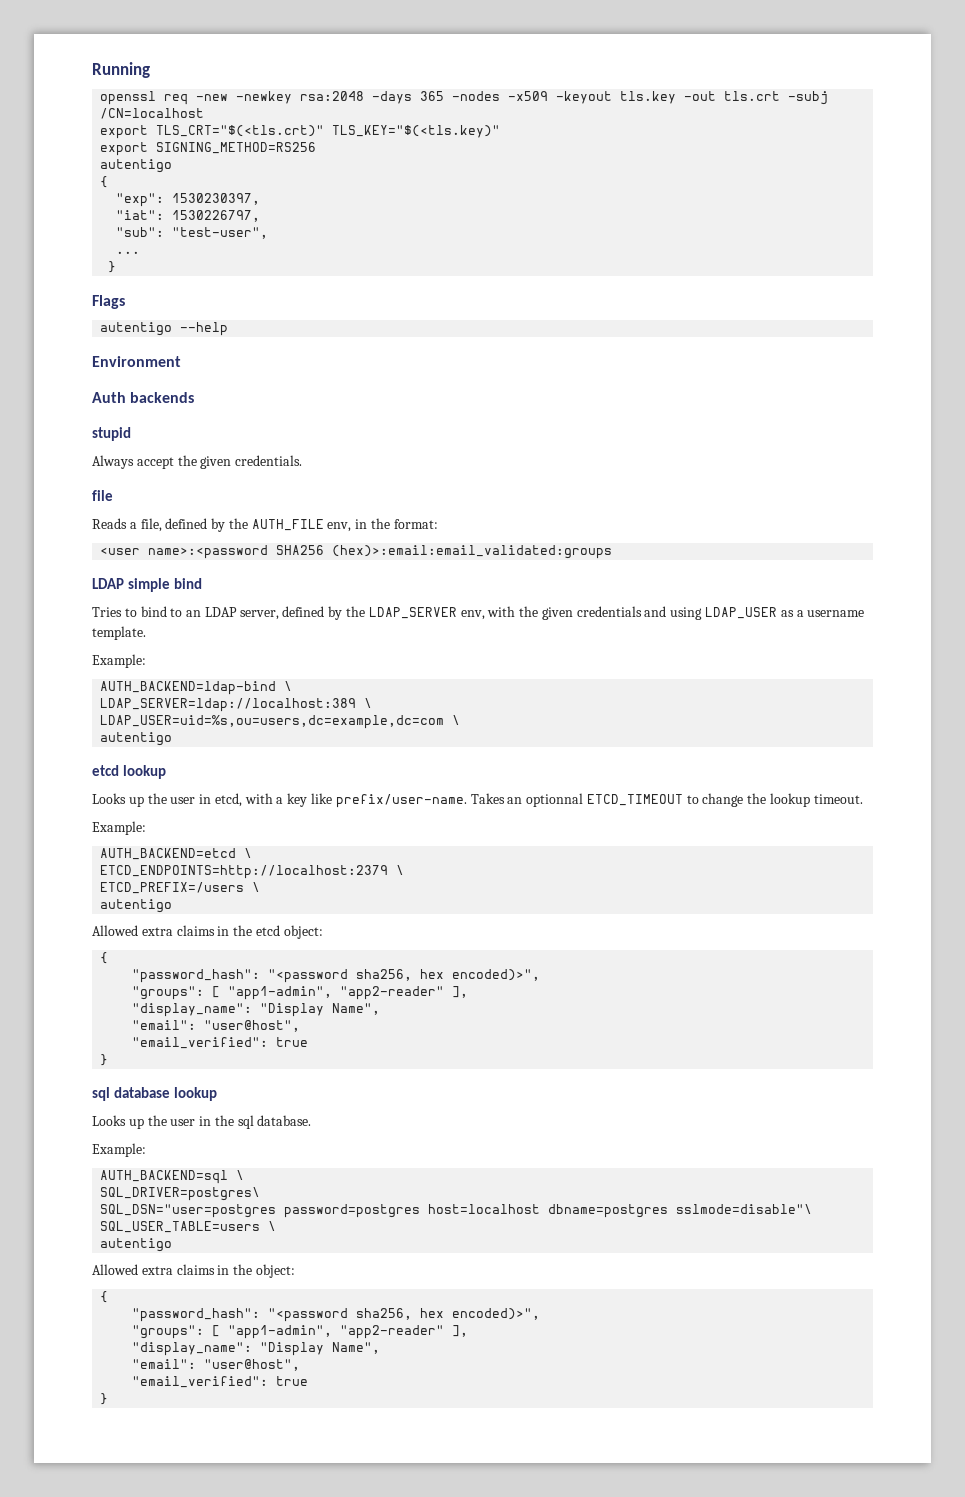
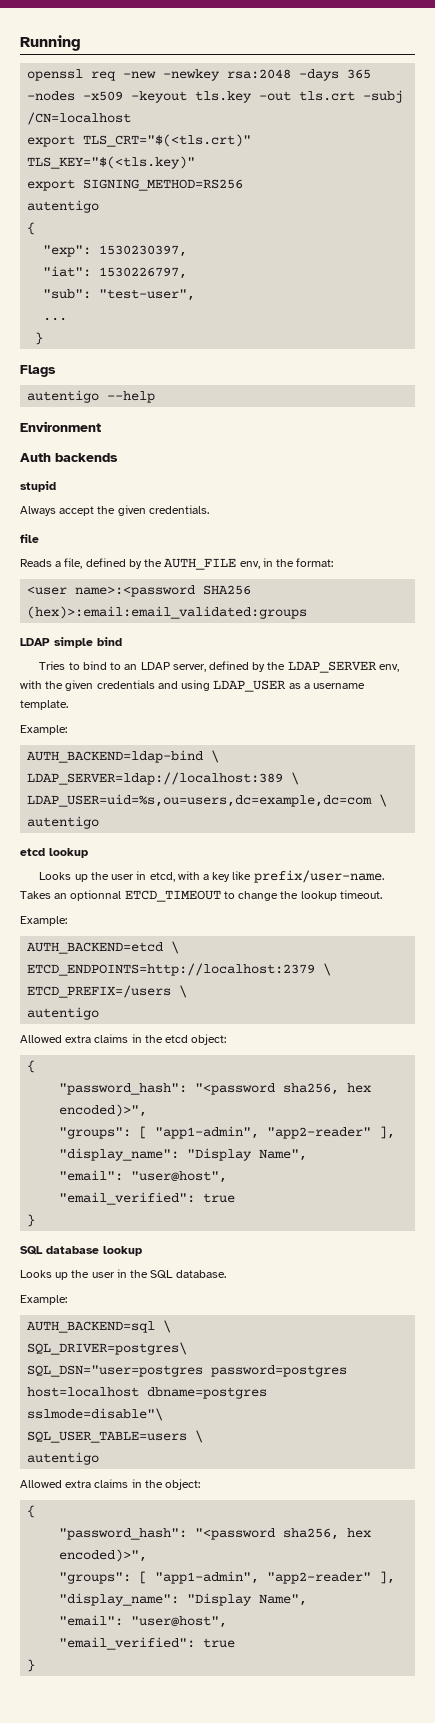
- sql database lookup
+ SQL database lookup
- Looks up the user in the sql database.
+ Looks up the user in the SQL database.

